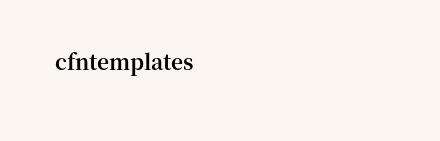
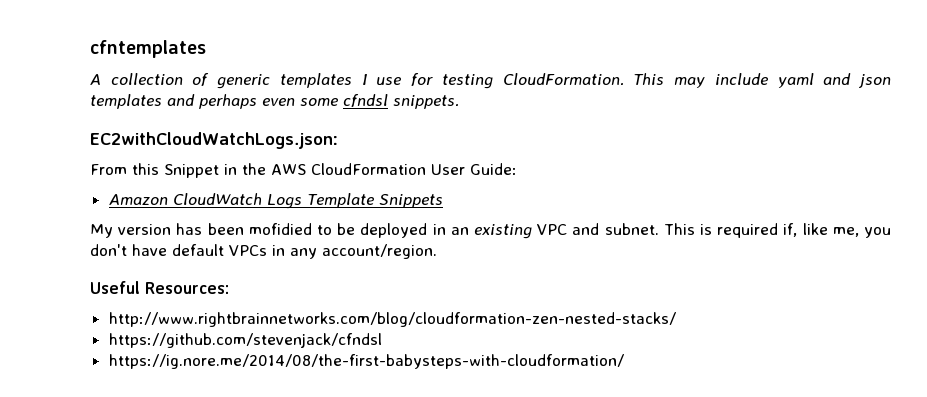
+ A collection of generic templates I use for testing CloudFormation. This may include yaml and json templates and perhaps even some cfndsl snippets.
+ EC2withCloudWatchLogs.json:
+ From this Snippet in the AWS CloudFormation User Guide:
+ Amazon CloudWatch Logs Template Snippets
+ My version has been mofidied to be deployed in an existing VPC and subnet. This is required if, like me, you don't have default VPCs in any account/region.
+ Useful Resources:
+ http://www.rightbrainnetworks.com/blog/cloudformation-zen-nested-stacks/
+ https://github.com/stevenjack/cfndsl
+ https://ig.nore.me/2014/08/the-first-babysteps-with-cloudformation/

